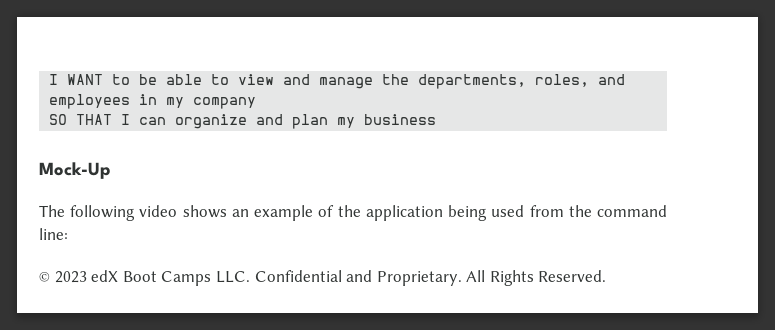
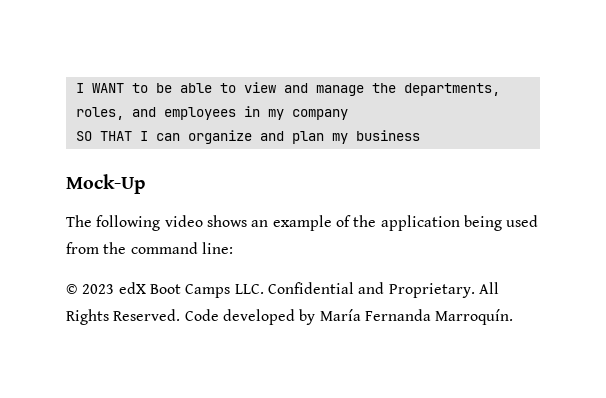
+ Code developed by María Fernanda Marroquín.

